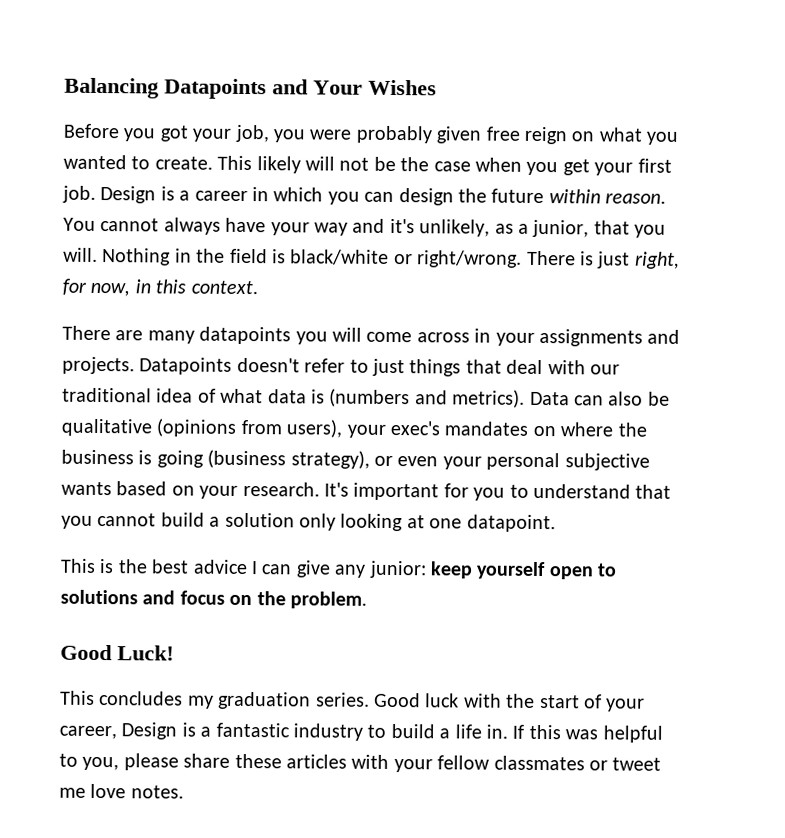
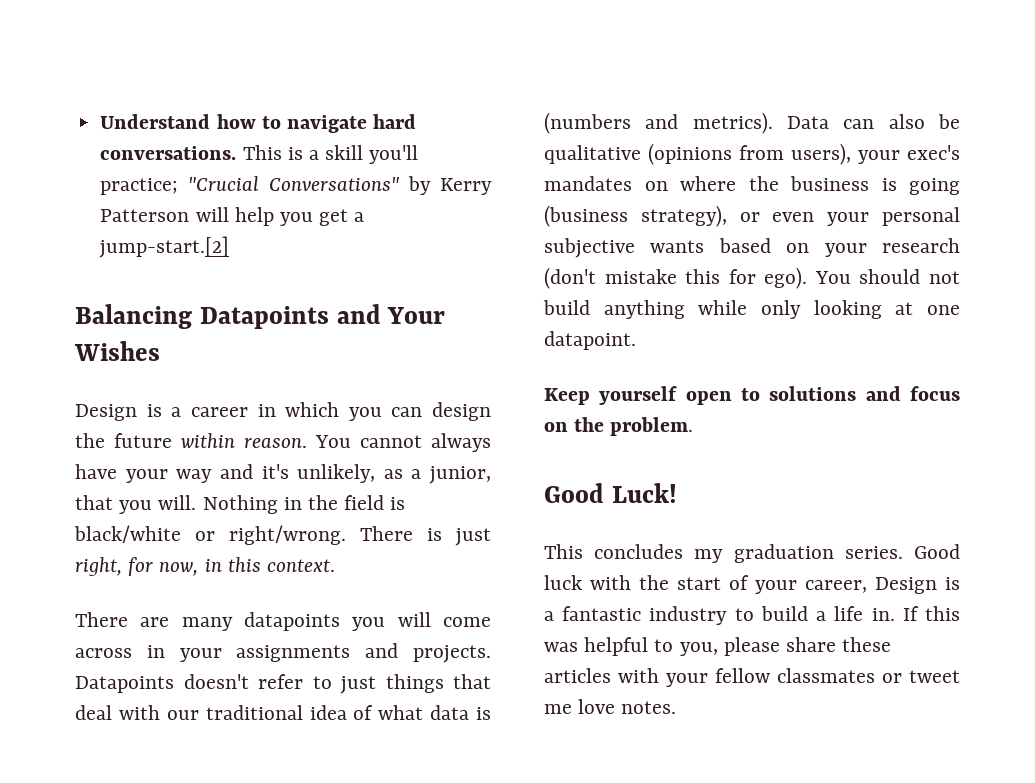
+ Understand how to navigate hard conversations. This is a skill you'll practice; "Crucial Conversations" by Kerry Patterson will help you get a jump-start.[2]
- Before you got your job, you were probably given free reign on what you wanted to create. This likely will not be the case when you get your first job.
- Data can also be qualitative (opinions from users), your exec's mandates on where the business is going (business strategy), or even your personal subjective wants based on your research. It's important for you to understand that you cannot build a solution only looking at one datapoint.
+ Data can also be qualitative (opinions from users), your exec's mandates on where the business is going (business strategy), or even your personal subjective wants based on your research (don't mistake this for ego). You should not build anything while only looking at one datapoint.
- This is the best advice I can give any junior: keep yourself open to solutions and focus on the problem.
+ Keep yourself open to solutions and focus on the problem.

